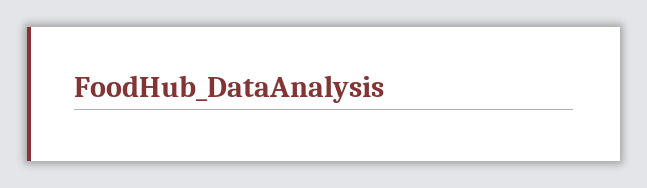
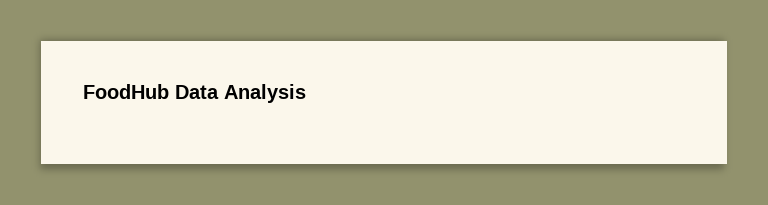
- FoodHub_DataAnalysis
+ FoodHub Data Analysis

